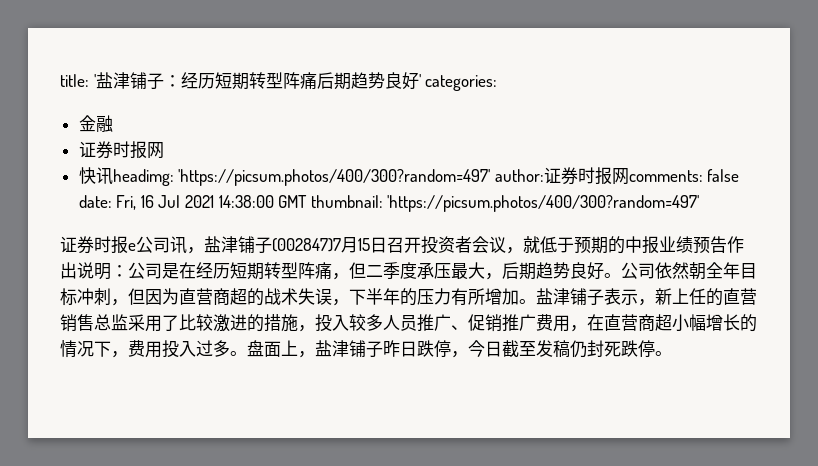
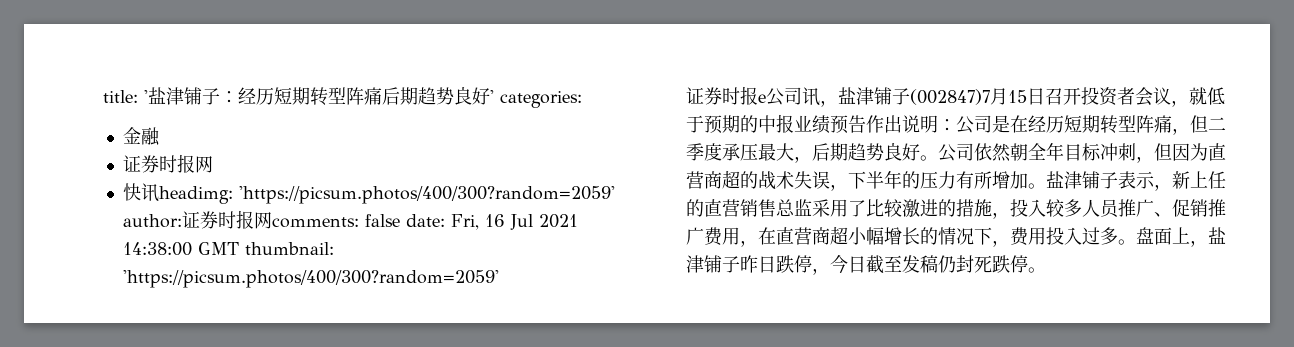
- 快讯headimg: 'https://picsum.photos/400/300?random=497' author:证券时报网comments: false date: Fri, 16 Jul 2021 14:38:00 GMT thumbnail: 'https://picsum.photos/400/300?random=497'
+ 快讯headimg: 'https://picsum.photos/400/300?random=2059' author:证券时报网comments: false date: Fri, 16 Jul 2021 14:38:00 GMT thumbnail: 'https://picsum.photos/400/300?random=2059'

